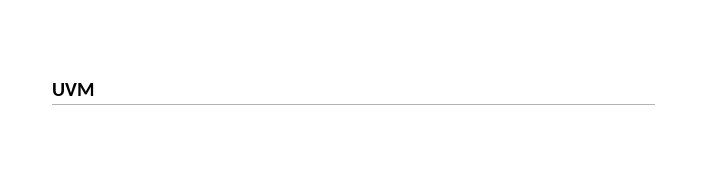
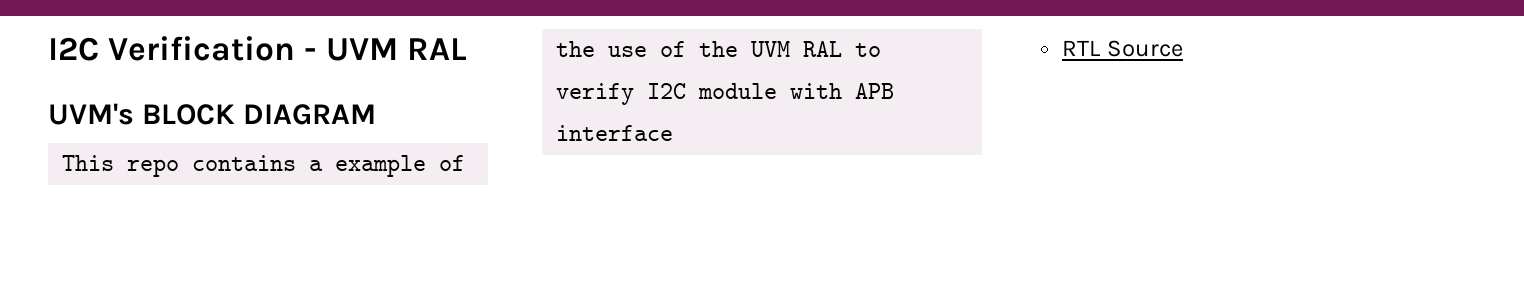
- UVM
+ I2C Verification - UVM RAL
+ UVM's BLOCK DIAGRAM
+ This repo contains a example of the use of the UVM RAL to verify I2C module with APB interface
+ RTL Source

